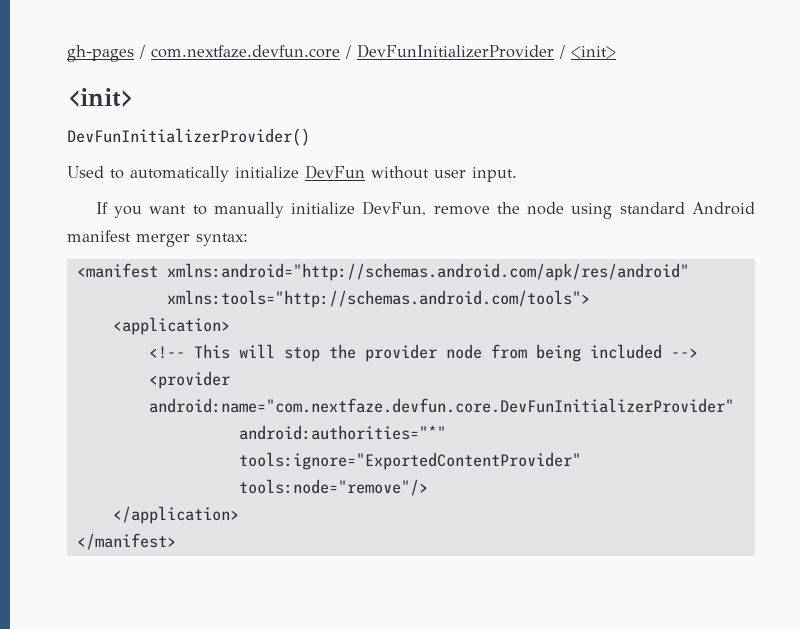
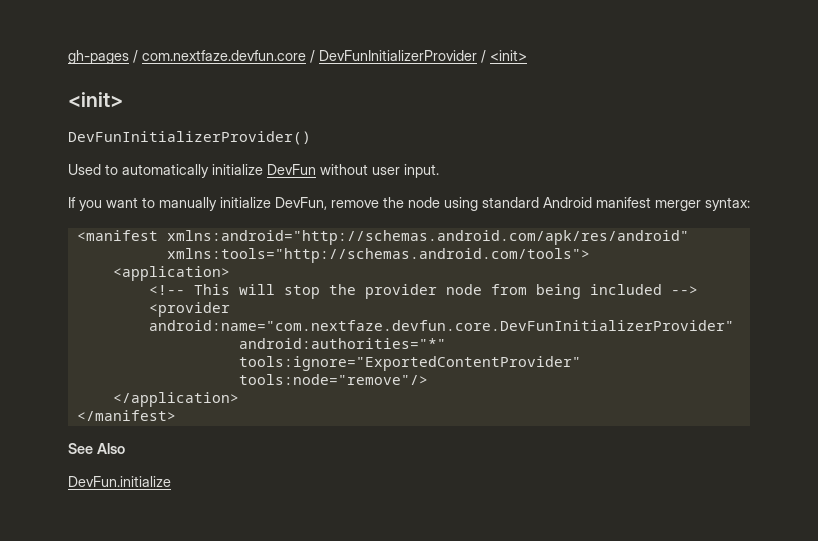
+ See Also
+ DevFun.initialize

